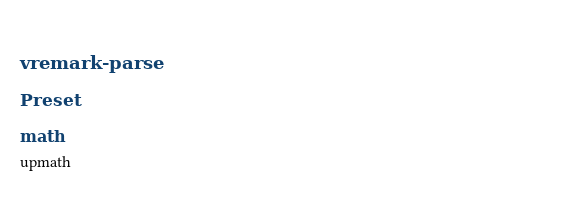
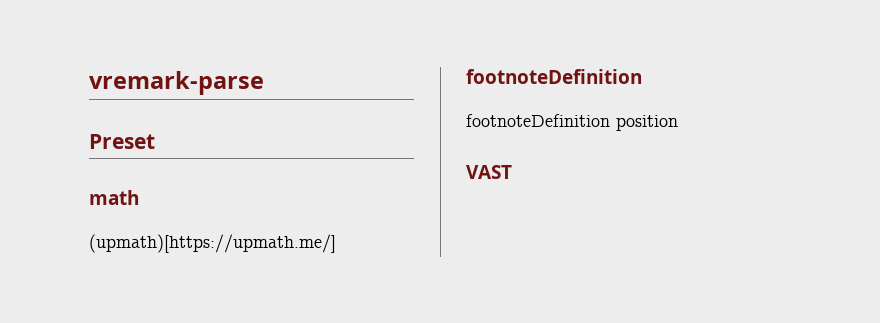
- upmath
+ (upmath)[https://upmath.me/]
+ footnoteDefinition
+ footnoteDefinition position
+ VAST

